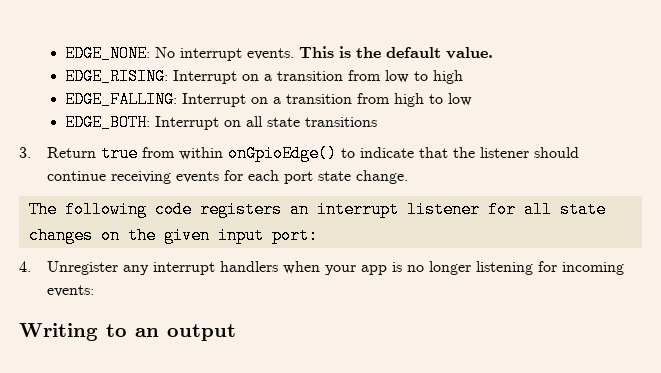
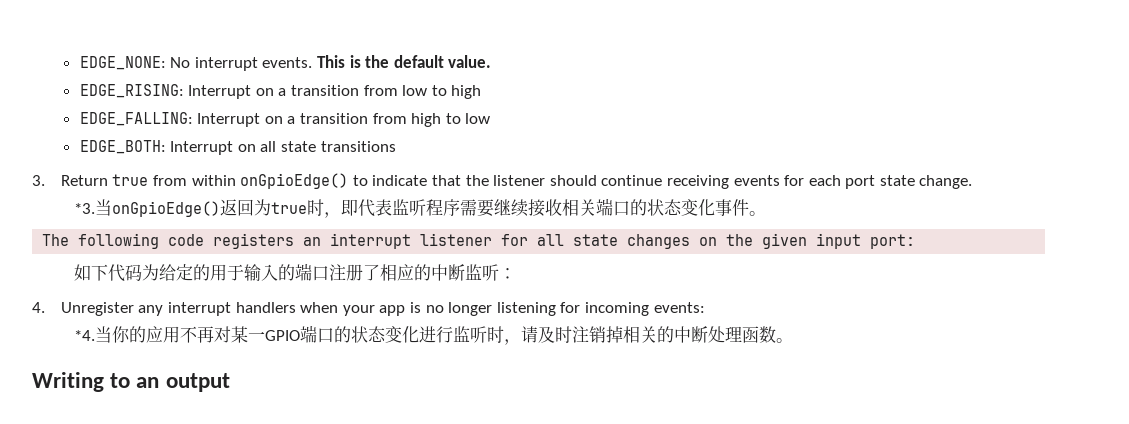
+ *3.当onGpioEdge()返回为true时，即代表监听程序需要继续接收相关端口的状态变化事件。
+ 如下代码为给定的用于输入的端口注册了相应的中断监听：
+ *4.当你的应用不再对某一GPIO端口的状态变化进行监听时，请及时注销掉相关的中断处理函数。

